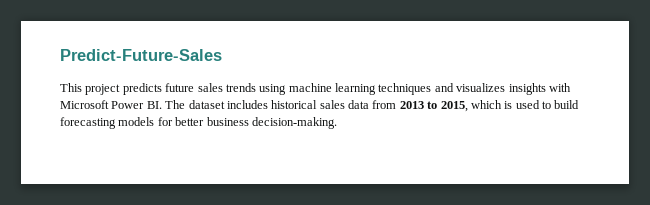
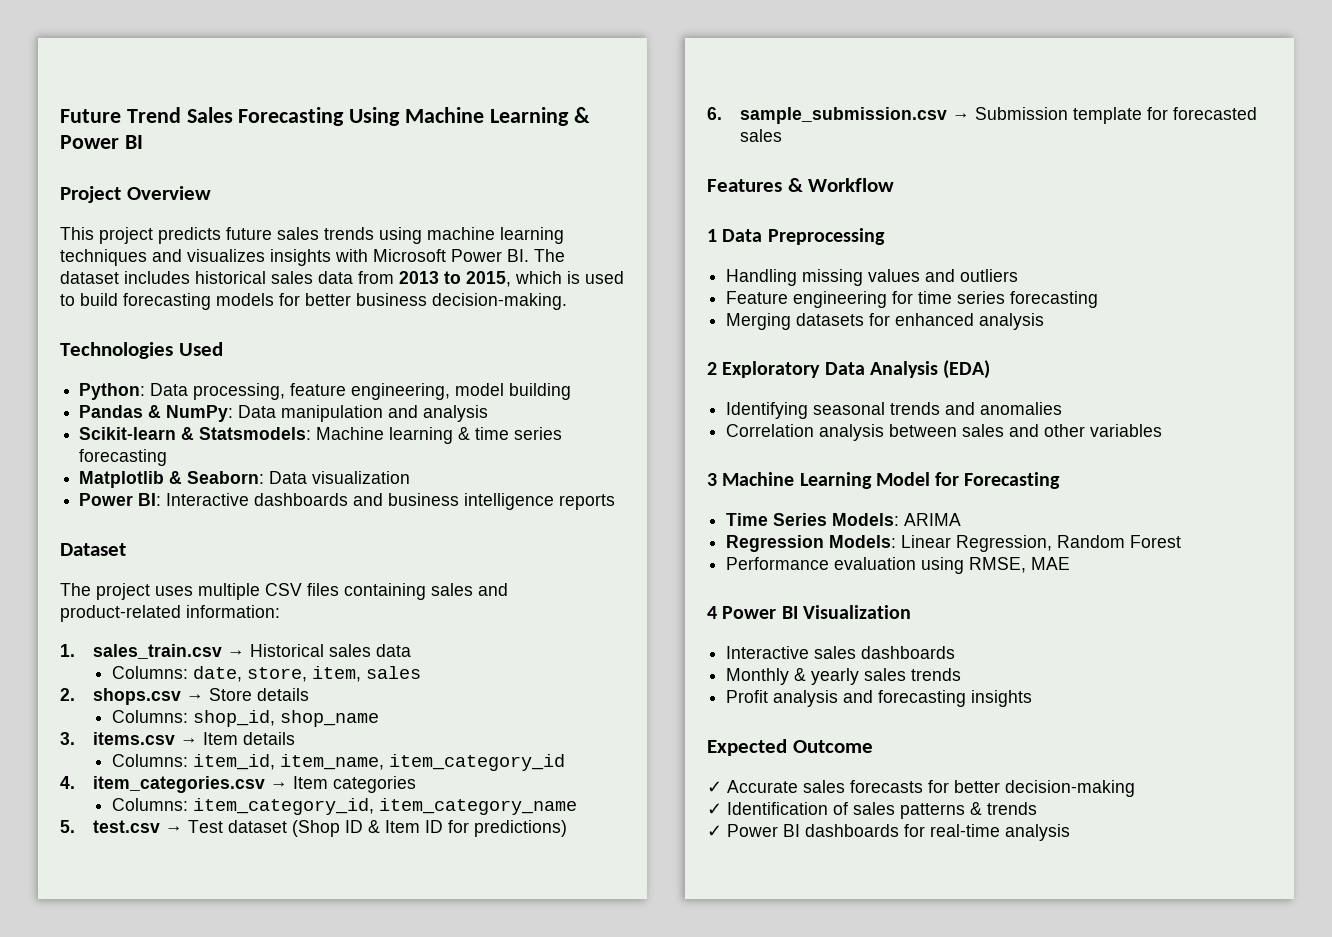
- Predict-Future-Sales
+ Future Trend Sales Forecasting Using Machine Learning & Power BI
+ Project Overview
+ Technologies Used
+ Python: Data processing, feature engineering, model building
+ Pandas & NumPy: Data manipulation and analysis
+ Scikit-learn & Statsmodels: Machine learning & time series forecasting
+ Matplotlib & Seaborn: Data visualization
+ Power BI: Interactive dashboards and business intelligence reports
+ Dataset
+ The project uses multiple CSV files containing sales and product-related information:
+ 1. sales_train.csv → Historical sales data
+ Columns: date, store, item, sales
+ 2. shops.csv → Store details
+ Columns: shop_id, shop_name
+ 3. items.csv → Item details
+ Columns: item_id, item_name, item_category_id
+ 4. item_categories.csv → Item categories
+ Columns: item_category_id, item_category_name
+ 5. test.csv → Test dataset (Shop ID & Item ID for predictions)
+ 6. sample_submission.csv → Submission template for forecasted sales
+ Features & Workflow
+ 1 Data Preprocessing
+ Handling missing values and outliers
+ Feature engineering for time series forecasting
+ Merging datasets for enhanced analysis
+ 2 Exploratory Data Analysis (EDA)
+ Identifying seasonal trends and anomalies
+ Correlation analysis between sales and other variables
+ 3 Machine Learning Model for Forecasting
+ Time Series Models: ARIMA
+ Regression Models: Linear Regression, Random Forest
+ Performance evaluation using RMSE, MAE
+ 4 Power BI Visualization
+ Interactive sales dashboards
+ Monthly & yearly sales trends
+ Profit analysis and forecasting insights
+ Expected Outcome
+ ✓ Accurate sales forecasts for better decision-making
+ ✓ Identification of sales patterns & trends
+ ✓ Power BI dashboards for real-time analysis

